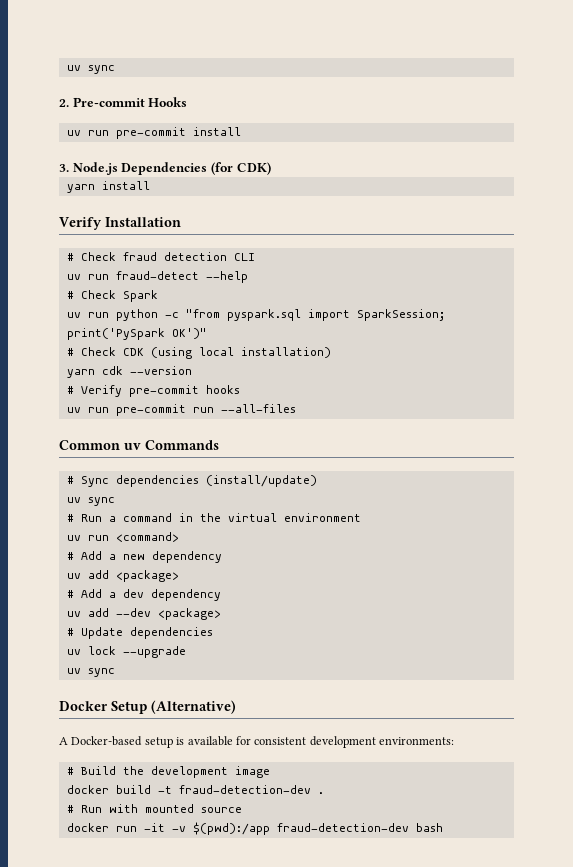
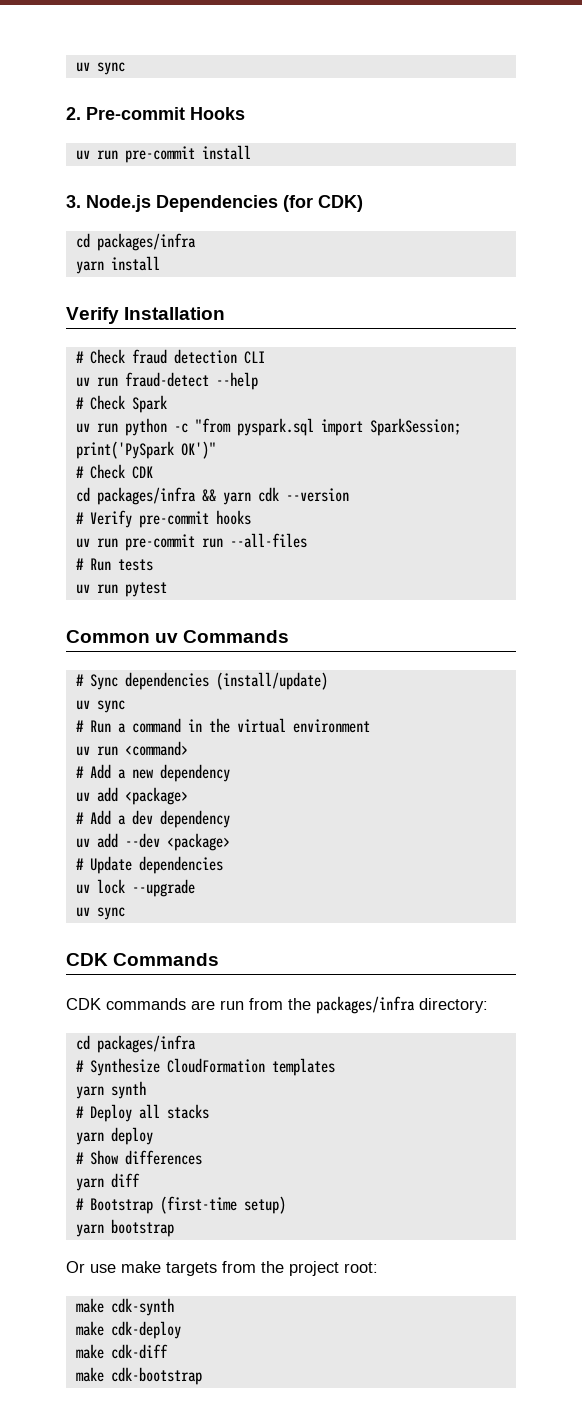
  3. Node.js Dependencies (for CDK)
+ cd packages/infra
- # Check CDK (using local installation)
- yarn cdk --version
+ # Check CDK
+ cd packages/infra && yarn cdk --version
+ # Run tests
+ uv run pytest
- Docker Setup (Alternative)
- A Docker-based setup is available for consistent development environments:
- # Build the development image
- docker build -t fraud-detection-dev .
- # Run with mounted source
- docker run -it -v $(pwd):/app fraud-detection-dev bash
+ CDK Commands
+ CDK commands are run from the packages/infra directory:
+ cd packages/infra
+ # Synthesize CloudFormation templates
+ yarn synth
+ # Deploy all stacks
+ yarn deploy
+ # Show differences
+ yarn diff
+ # Bootstrap (first-time setup)
+ yarn bootstrap
+ Or use make targets from the project root:
+ make cdk-synth
+ make cdk-deploy
+ make cdk-diff
+ make cdk-bootstrap

